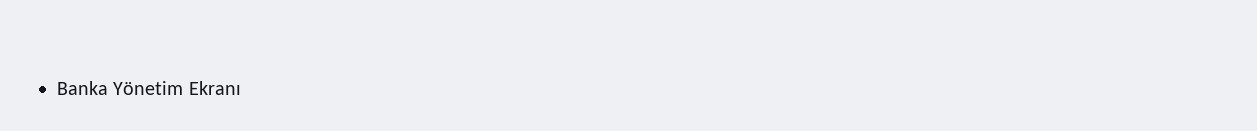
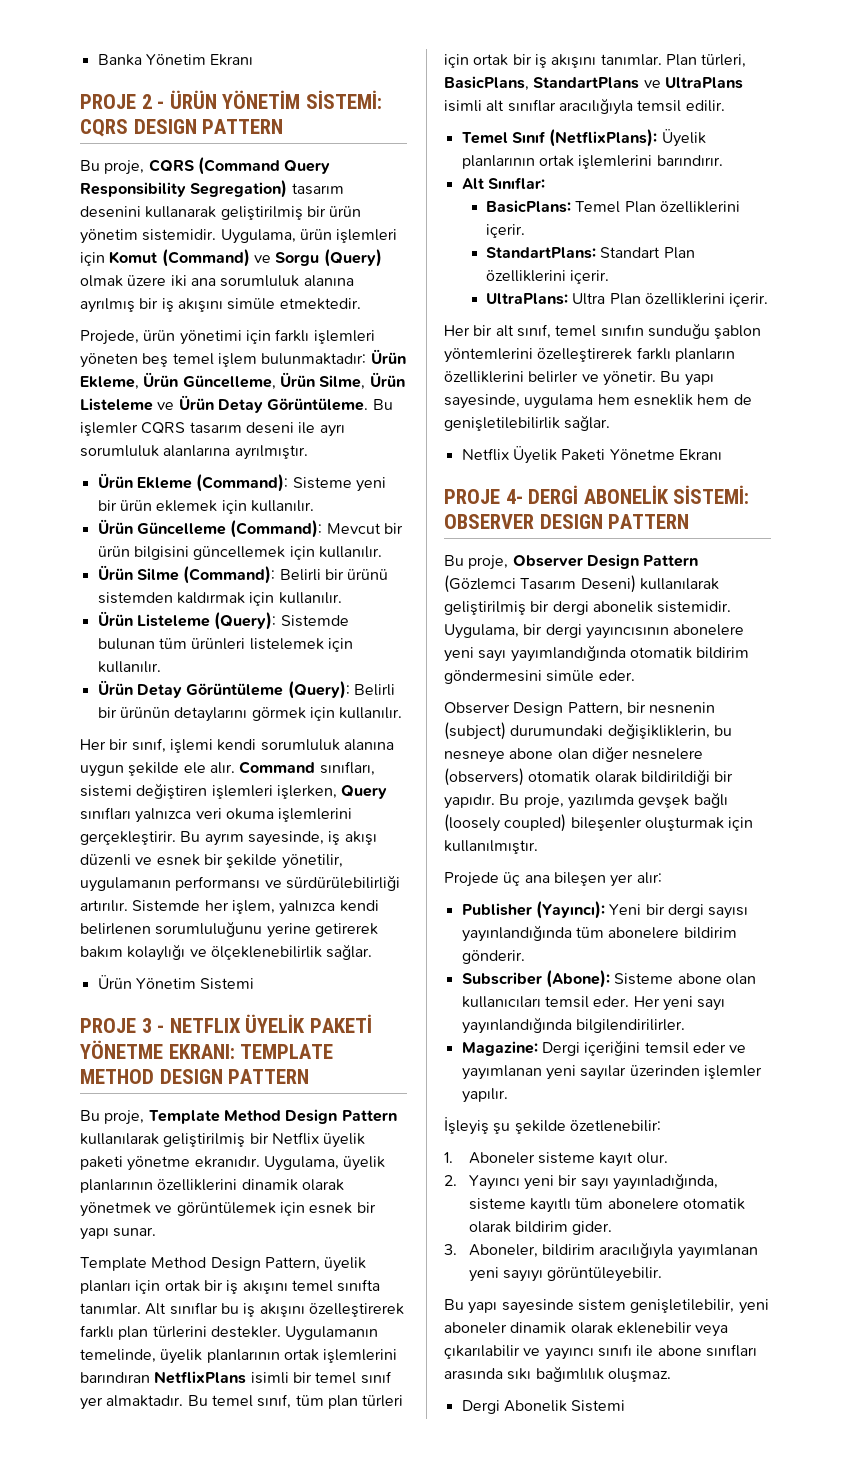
+ PROJE 2 - ÜRÜN YÖNETİM SİSTEMİ: CQRS DESIGN PATTERN
+ Bu proje, CQRS (Command Query Responsibility Segregation) tasarım desenini kullanarak geliştirilmiş bir ürün yönetim sistemidir. Uygulama, ürün işlemleri için Komut (Command) ve Sorgu (Query) olmak üzere iki ana sorumluluk alanına ayrılmış bir iş akışını simüle etmektedir.
+ Projede, ürün yönetimi için farklı işlemleri yöneten beş temel işlem bulunmaktadır: Ürün Ekleme, Ürün Güncelleme, Ürün Silme, Ürün Listeleme ve Ürün Detay Görüntüleme. Bu işlemler CQRS tasarım deseni ile ayrı sorumluluk alanlarına ayrılmıştır.
+ Ürün Ekleme (Command): Sisteme yeni bir ürün eklemek için kullanılır.
+ Ürün Güncelleme (Command): Mevcut bir ürün bilgisini güncellemek için kullanılır.
+ Ürün Silme (Command): Belirli bir ürünü sistemden kaldırmak için kullanılır.
+ Ürün Listeleme (Query): Sistemde bulunan tüm ürünleri listelemek için kullanılır.
+ Ürün Detay Görüntüleme (Query): Belirli bir ürünün detaylarını görmek için kullanılır.
+ Her bir sınıf, işlemi kendi sorumluluk alanına uygun şekilde ele alır. Command sınıfları, sistemi değiştiren işlemleri işlerken, Query sınıfları yalnızca veri okuma işlemlerini gerçekleştirir. Bu ayrım sayesinde, iş akışı düzenli ve esnek bir şekilde yönetilir, uygulamanın performansı ve sürdürülebilirliği artırılır. Sistemde her işlem, yalnızca kendi belirlenen sorumluluğunu yerine getirerek bakım kolaylığı ve ölçeklenebilirlik sağlar.
+ Ürün Yönetim Sistemi
+ PROJE 3 - NETFLIX ÜYELİK PAKETİ YÖNETME EKRANI: TEMPLATE METHOD DESIGN PATTERN
+ Bu proje, Template Method Design Pattern kullanılarak geliştirilmiş bir Netflix üyelik paketi yönetme ekranıdır. Uygulama, üyelik planlarının özelliklerini dinamik olarak yönetmek ve görüntülemek için esnek bir yapı sunar.
+ Template Method Design Pattern, üyelik planları için ortak bir iş akışını temel sınıfta tanımlar. Alt sınıflar bu iş akışını özelleştirerek farklı plan türlerini destekler. Uygulamanın temelinde, üyelik planlarının ortak işlemlerini barındıran NetflixPlans isimli bir temel sınıf yer almaktadır. Bu temel sınıf, tüm plan türleri için ortak bir iş akışını tanımlar. Plan türleri, BasicPlans, StandartPlans ve UltraPlans isimli alt sınıflar aracılığıyla temsil edilir.
+ Temel Sınıf (NetflixPlans): Üyelik planlarının ortak işlemlerini barındırır.
+ Alt Sınıflar:
+ BasicPlans: Temel Plan özelliklerini içerir.
+ StandartPlans: Standart Plan özelliklerini içerir.
+ UltraPlans: Ultra Plan özelliklerini içerir.
+ Her bir alt sınıf, temel sınıfın sunduğu şablon yöntemlerini özelleştirerek farklı planların özelliklerini belirler ve yönetir. Bu yapı sayesinde, uygulama hem esneklik hem de genişletilebilirlik sağlar.
+ Netflix Üyelik Paketi Yönetme Ekranı
+ PROJE 4- DERGİ ABONELİK SİSTEMİ: OBSERVER DESIGN PATTERN
+ Bu proje, Observer Design Pattern (Gözlemci Tasarım Deseni) kullanılarak geliştirilmiş bir dergi abonelik sistemidir. Uygulama, bir dergi yayıncısının abonelere yeni sayı yayımlandığında otomatik bildirim göndermesini simüle eder.
+ Observer Design Pattern, bir nesnenin (subject) durumundaki değişikliklerin, bu nesneye abone olan diğer nesnelere (observers) otomatik olarak bildirildiği bir yapıdır. Bu proje, yazılımda gevşek bağlı (loosely coupled) bileşenler oluşturmak için kullanılmıştır.
+ Projede üç ana bileşen yer alır:
+ Publisher (Yayıncı): Yeni bir dergi sayısı yayınlandığında tüm abonelere bildirim gönderir.
+ Subscriber (Abone): Sisteme abone olan kullanıcıları temsil eder. Her yeni sayı yayınlandığında bilgilendirilirler.
+ Magazine: Dergi içeriğini temsil eder ve yayımlanan yeni sayılar üzerinden işlemler yapılır.
+ İşleyiş şu şekilde özetlenebilir:
+ 1. Aboneler sisteme kayıt olur.
+ 2. Yayıncı yeni bir sayı yayınladığında, sisteme kayıtlı tüm abonelere otomatik olarak bildirim gider.
+ 3. Aboneler, bildirim aracılığıyla yayımlanan yeni sayıyı görüntüleyebilir.
+ Bu yapı sayesinde sistem genişletilebilir, yeni aboneler dinamik olarak eklenebilir veya çıkarılabilir ve yayıncı sınıfı ile abone sınıfları arasında sıkı bağımlılık oluşmaz.
+ Dergi Abonelik Sistemi

